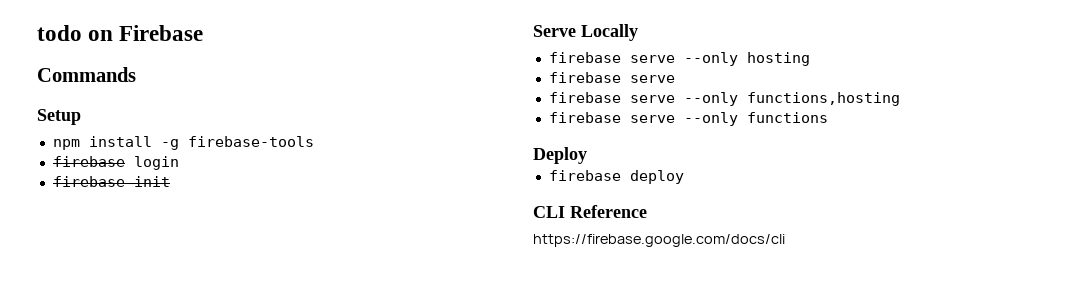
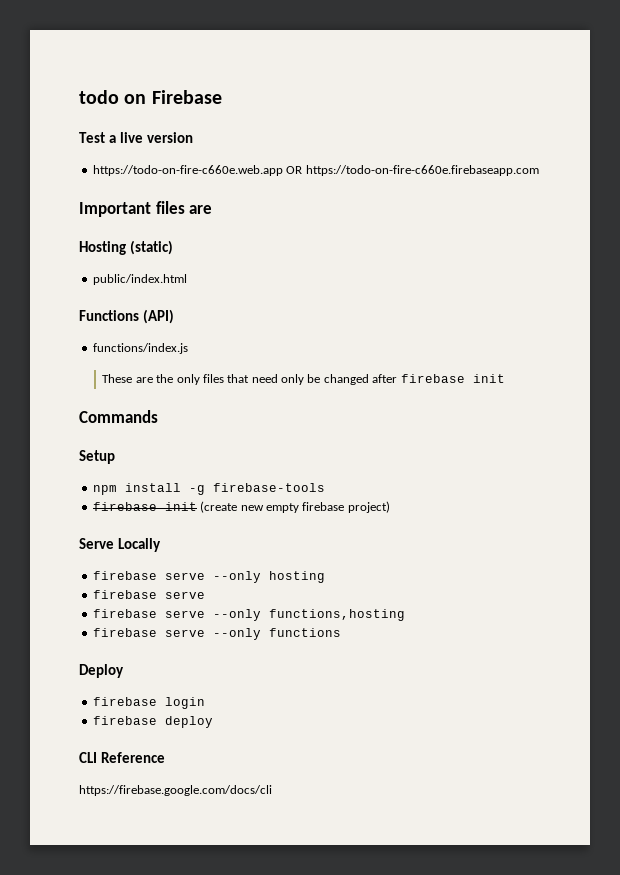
+ Test a live version
+ https://todo-on-fire-c660e.web.app OR https://todo-on-fire-c660e.firebaseapp.com
+ Important files are
+ Hosting (static)
+ public/index.html
+ Functions (API)
+ functions/index.js
+ These are the only files that need only be changed after firebase init
- firebase login
- firebase init
+ firebase init (create new empty firebase project)
+ firebase login

